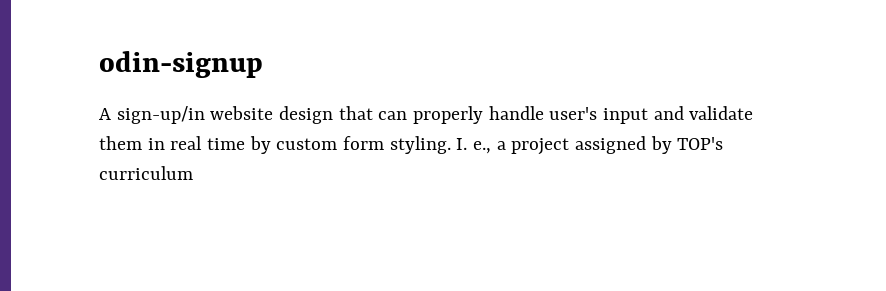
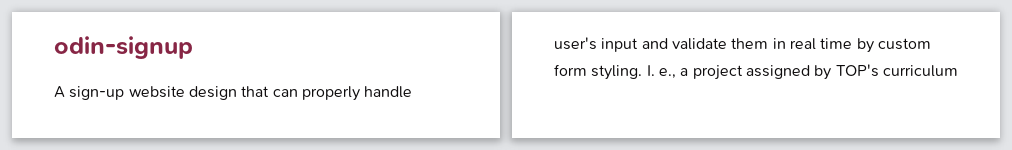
- A sign-up/in website design that can properly handle user's input and validate them in real time by custom form styling.
+ A sign-up website design that can properly handle user's input and validate them in real time by custom form styling.

